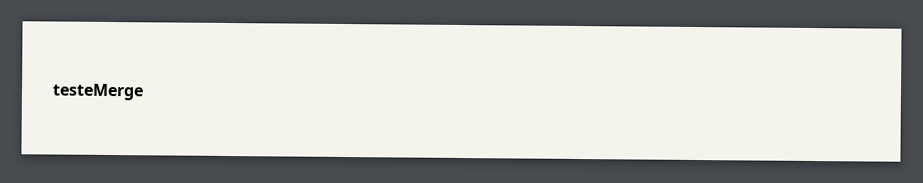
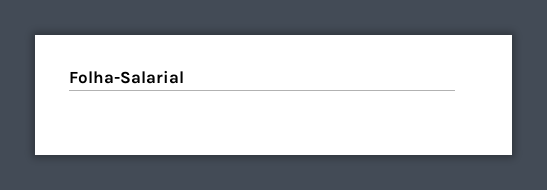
- testeMerge
+ Folha-Salarial

